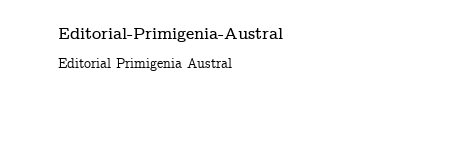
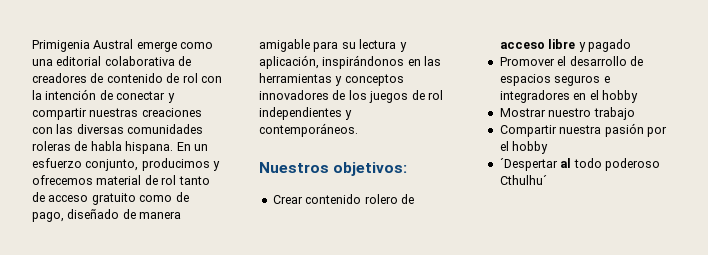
- Editorial-Primigenia-Austral
- Editorial Primigenia Austral
+ Primigenia Austral emerge como una editorial colaborativa de creadores de contenido de rol con la intención de conectar y compartir nuestras creaciones con las diversas comunidades roleras de habla hispana. En un esfuerzo conjunto, producimos y ofrecemos material de rol tanto de acceso gratuito como de pago, diseñado de manera amigable para su lectura y aplicación, inspirándonos en las herramientas y conceptos innovadores de los juegos de rol independientes y contemporáneos.
+ Nuestros objetivos:
+ Crear contenido rolero de acceso libre y pagado
+ Promover el desarrollo de espacios seguros e integradores en el hobby
+ Mostrar nuestro trabajo
+ Compartir nuestra pasión por el hobby
+ ´Despertar al todo poderoso Cthulhu´

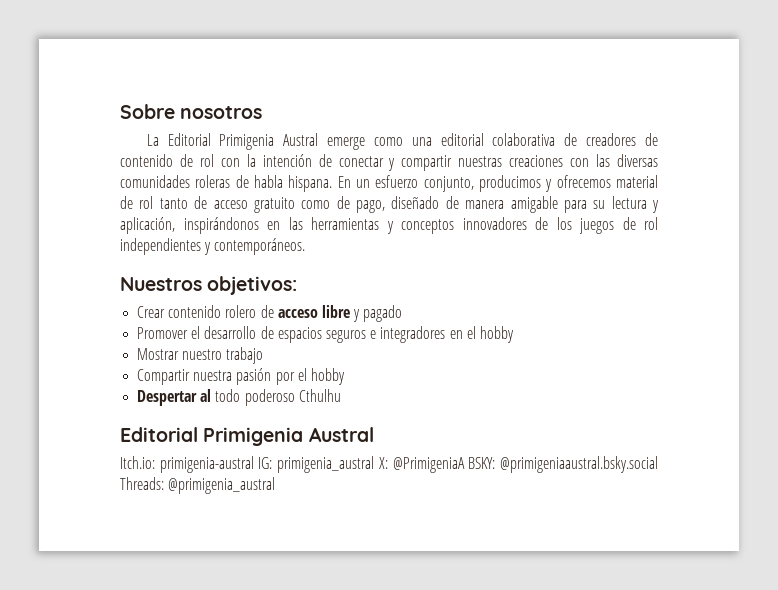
- Primigenia Austral emerge como una editorial colaborativa de creadores de contenido de rol con la intención de conectar y compartir nuestras creaciones con las diversas comunidades roleras de habla hispana.
+ Sobre nosotros
+ La Editorial Primigenia Austral emerge como una editorial colaborativa de creadores de contenido de rol con la intención de conectar y compartir nuestras creaciones con las diversas comunidades roleras de habla hispana.
- ´Despertar al todo poderoso Cthulhu´
+ Despertar al todo poderoso Cthulhu
+ Editorial Primigenia Austral
+ Itch.io: primigenia-austral IG: primigenia_austral X: @PrimigeniaA BSKY: @primigeniaaustral.bsky.social Threads: @primigenia_austral

